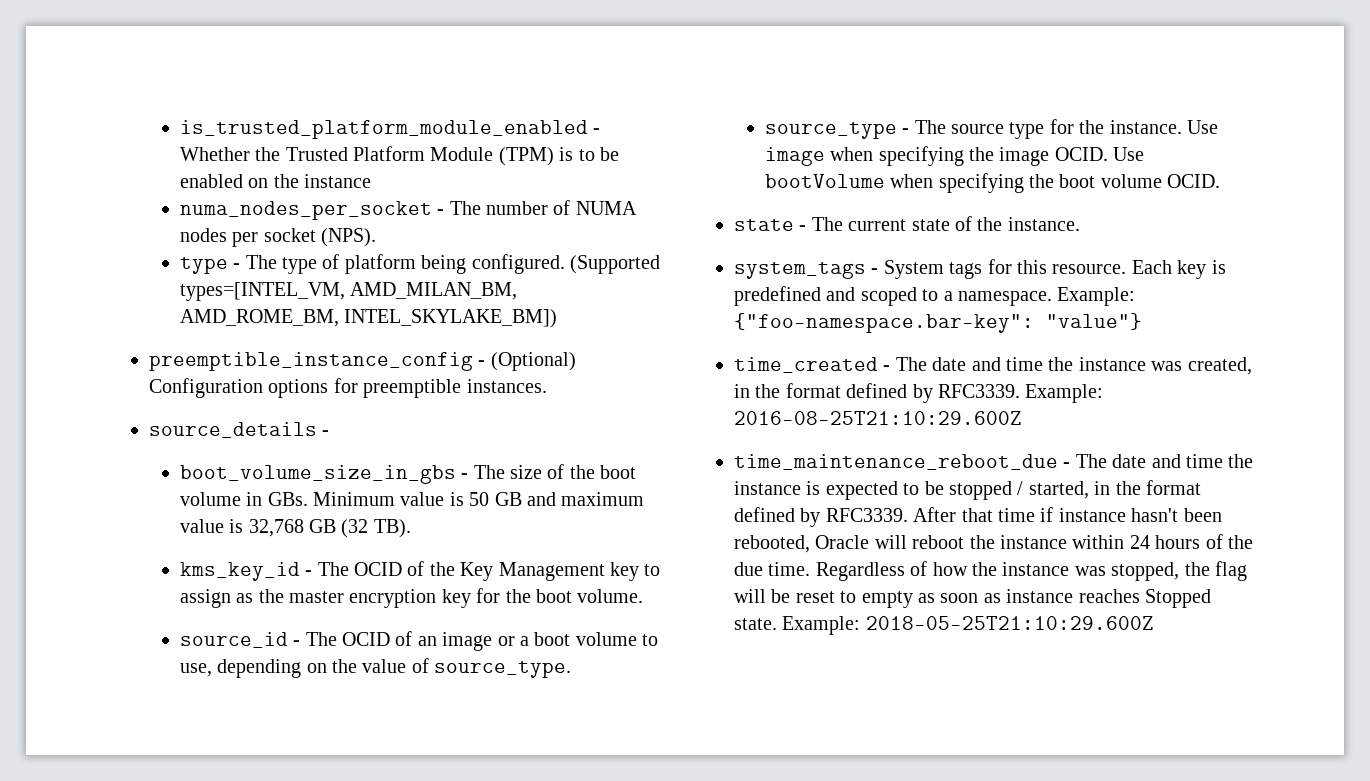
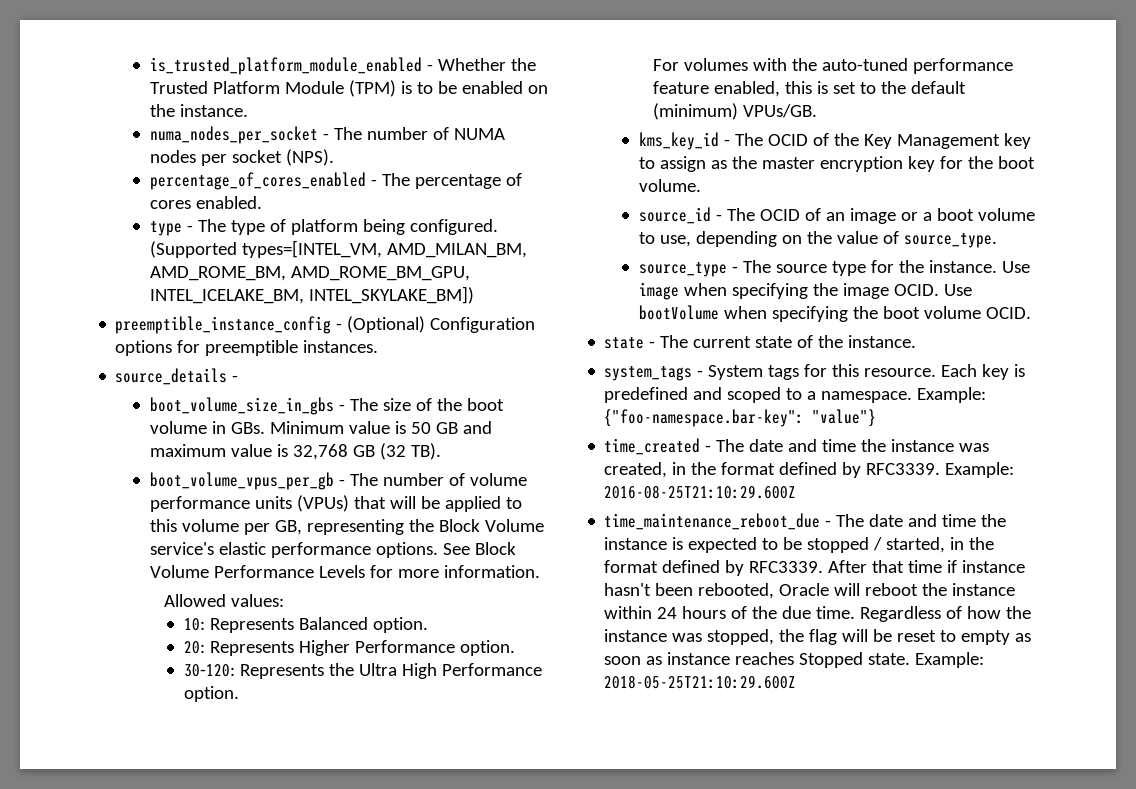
- is_trusted_platform_module_enabled - Whether the Trusted Platform Module (TPM) is to be enabled on the instance
+ is_trusted_platform_module_enabled - Whether the Trusted Platform Module (TPM) is to be enabled on the instance.
+ percentage_of_cores_enabled - The percentage of cores enabled.
- (Supported types=[INTEL_VM, AMD_MILAN_BM, AMD_ROME_BM, INTEL_SKYLAKE_BM])
+ (Supported types=[INTEL_VM, AMD_MILAN_BM, AMD_ROME_BM, AMD_ROME_BM_GPU, INTEL_ICELAKE_BM, INTEL_SKYLAKE_BM])
+ boot_volume_vpus_per_gb - The number of volume performance units (VPUs) that will be applied to this volume per GB, representing the Block Volume service's elastic performance options. See Block Volume Performance Levels for more information.
+ Allowed values:
+ 10: Represents Balanced option.
+ 20: Represents Higher Performance option.
+ 30-120: Represents the Ultra High Performance option.
+ For volumes with the auto-tuned performance feature enabled, this is set to the default (minimum) VPUs/GB.

